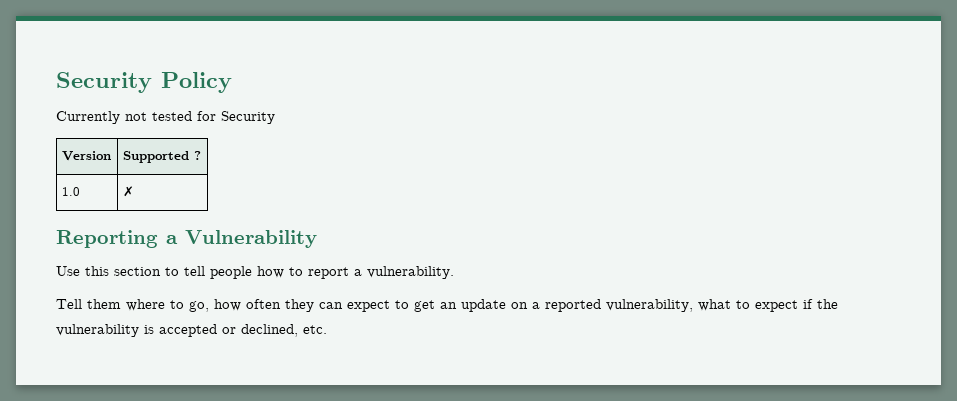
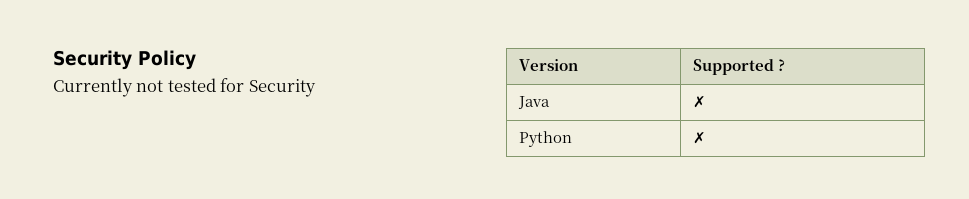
- 1.0 | ✗
- Reporting a Vulnerability
- Use this section to tell people how to report a vulnerability.
- Tell them where to go, how often they can expect to get an update on a reported vulnerability, what to expect if the vulnerability is accepted or declined, etc.
+ Java | ✗
+ Python | ✗

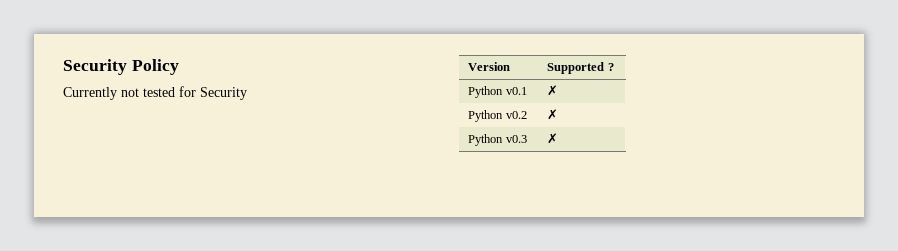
- Java | ✗
- Python | ✗
+ Python v0.1 | ✗
+ Python v0.2 | ✗
+ Python v0.3 | ✗

